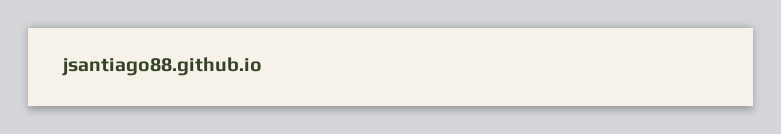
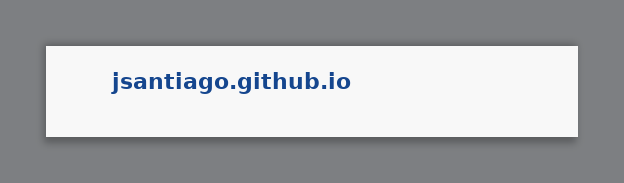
- jsantiago88.github.io
+ jsantiago.github.io

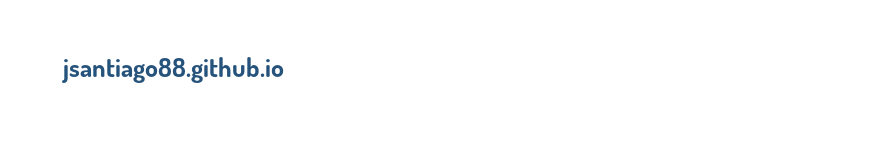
- jsantiago.github.io
+ jsantiago88.github.io

